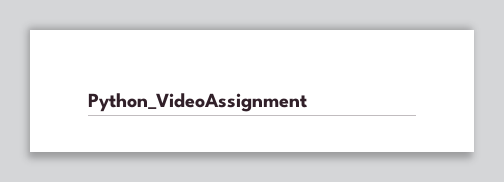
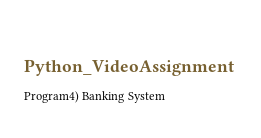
+ Program4) Banking System

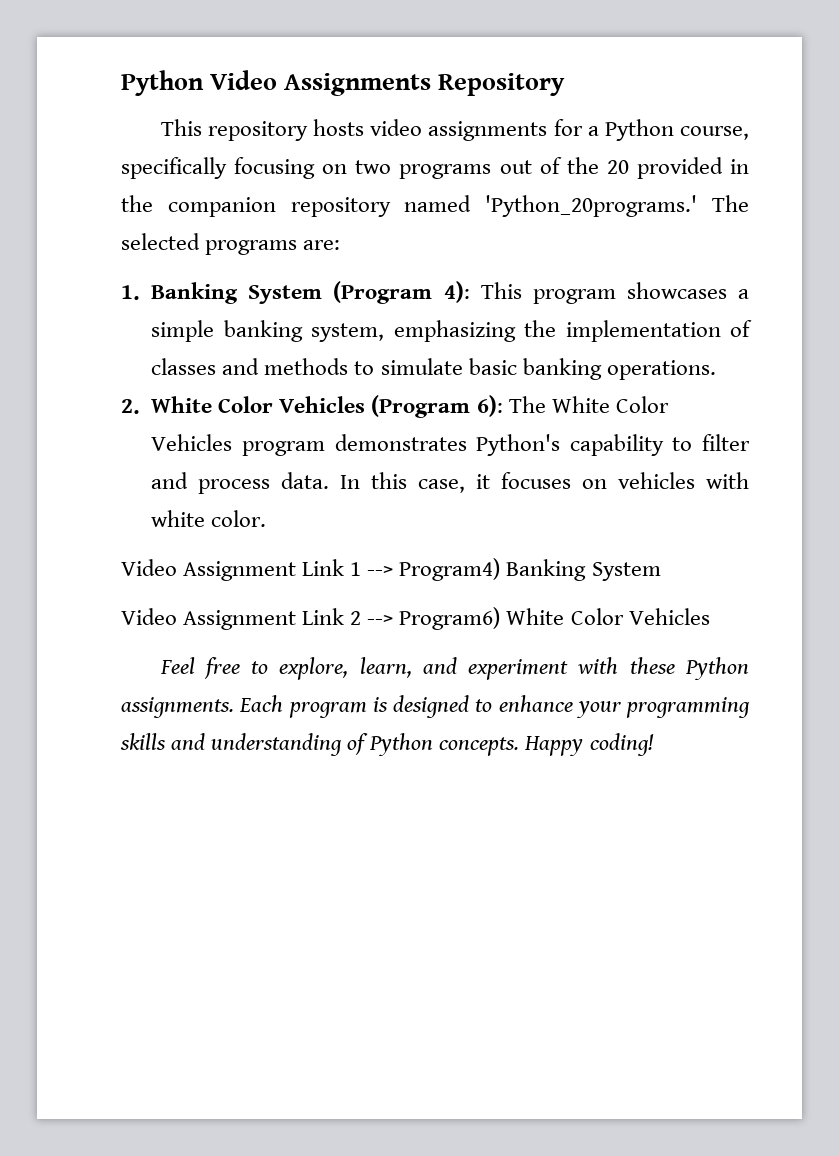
- Python_VideoAssignment
- Program4) Banking System
+ Python Video Assignments Repository
+ This repository hosts video assignments for a Python course, specifically focusing on two programs out of the 20 provided in the companion repository named 'Python_20programs.' The selected programs are:
+ 1. Banking System (Program 4): This program showcases a simple banking system, emphasizing the implementation of classes and methods to simulate basic banking operations.
+ 2. White Color Vehicles (Program 6): The White Color Vehicles program demonstrates Python's capability to filter and process data. In this case, it focuses on vehicles with white color.
+ Video Assignment Link 1 --> Program4) Banking System
+ Video Assignment Link 2 --> Program6) White Color Vehicles
+ Feel free to explore, learn, and experiment with these Python assignments. Each program is designed to enhance your programming skills and understanding of Python concepts. Happy coding!

